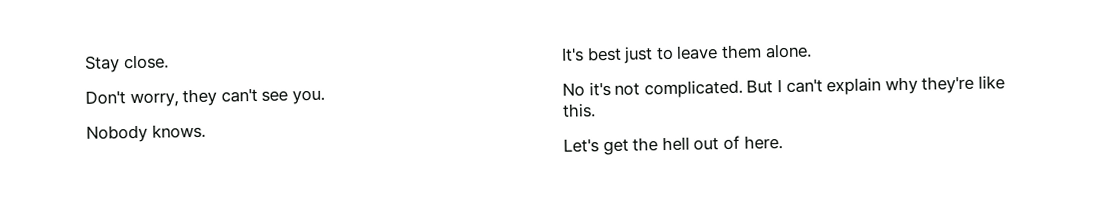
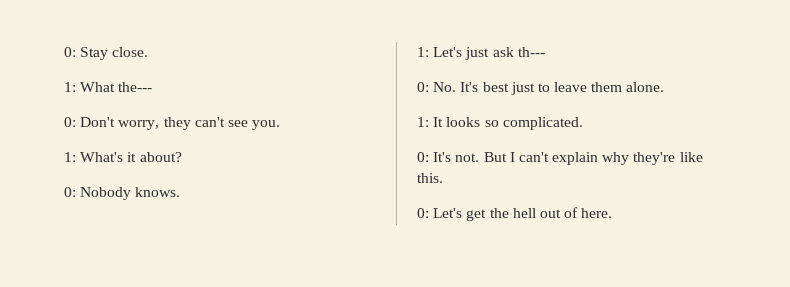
- Stay close.
+ 0: Stay close.
- Don't worry, they can't see you.
+ 1: What the---
+ 0: Don't worry, they can't see you.
- Nobody knows.
- It's best just to leave them alone.
+ 1: What's it about?
+ 0: Nobody knows.
+ 1: Let's just ask th---
+ 0: No. It's best just to leave them alone.
- No it's not complicated.
+ 1: It looks so complicated.
+ 0: It's not.
- Let's get the hell out of here.
+ 0: Let's get the hell out of here.

